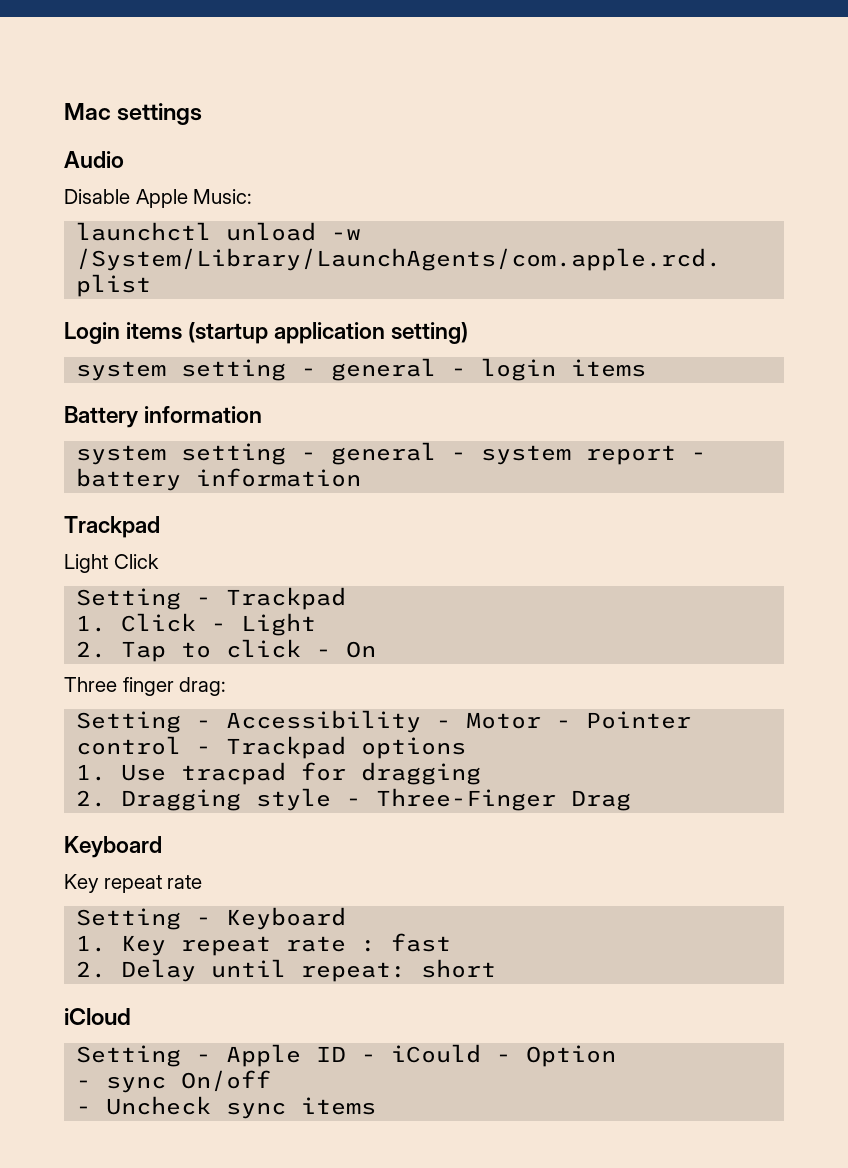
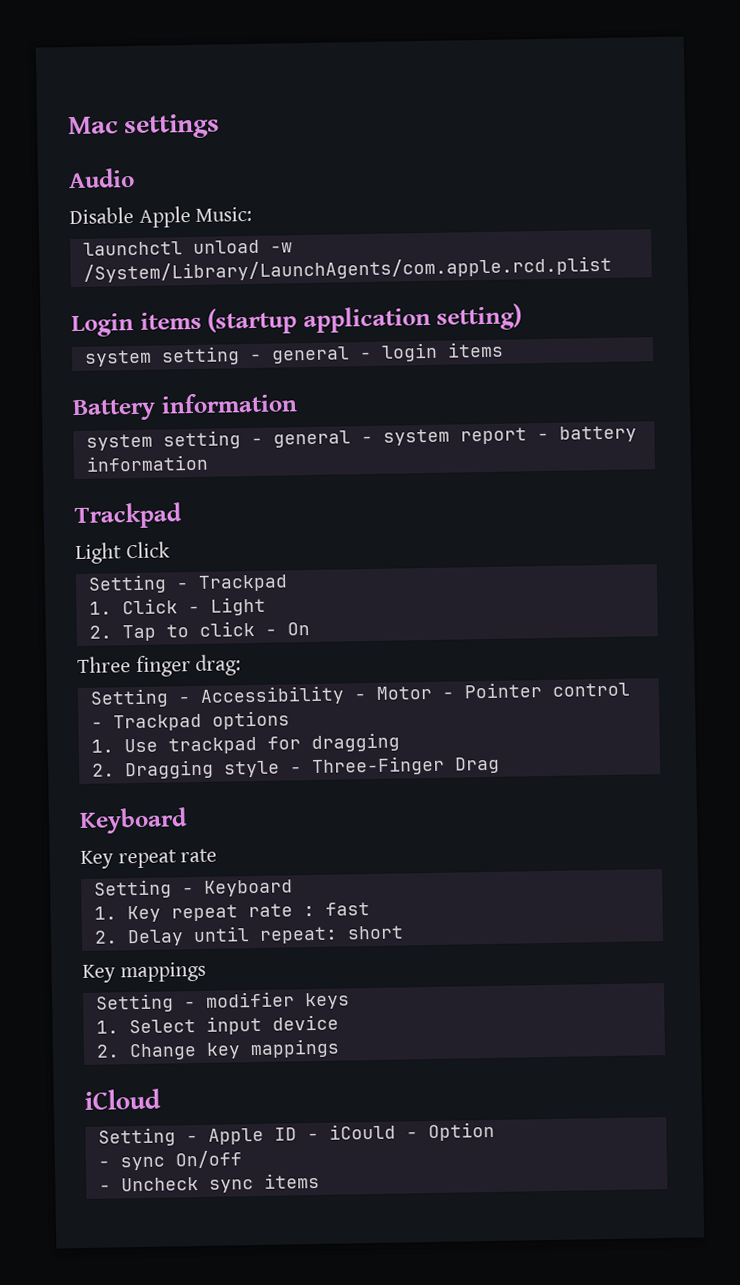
- 1. Use tracpad for dragging
+ 1. Use trackpad for dragging
+ Key mappings
+ Setting - modifier keys
+ 1. Select input device
+ 2. Change key mappings

